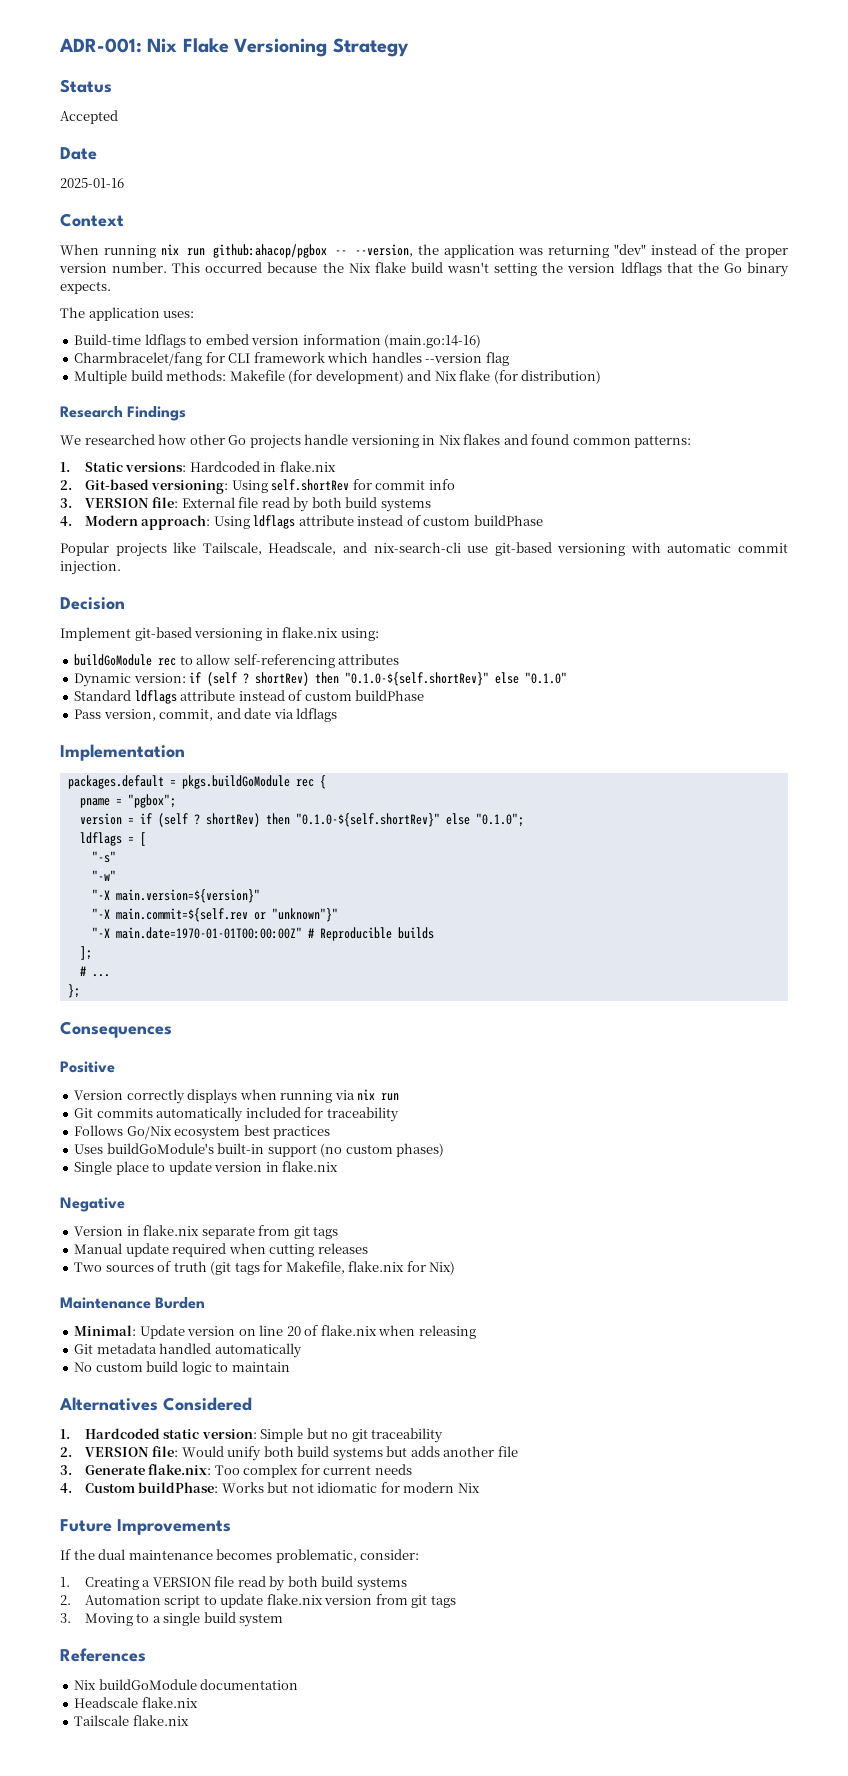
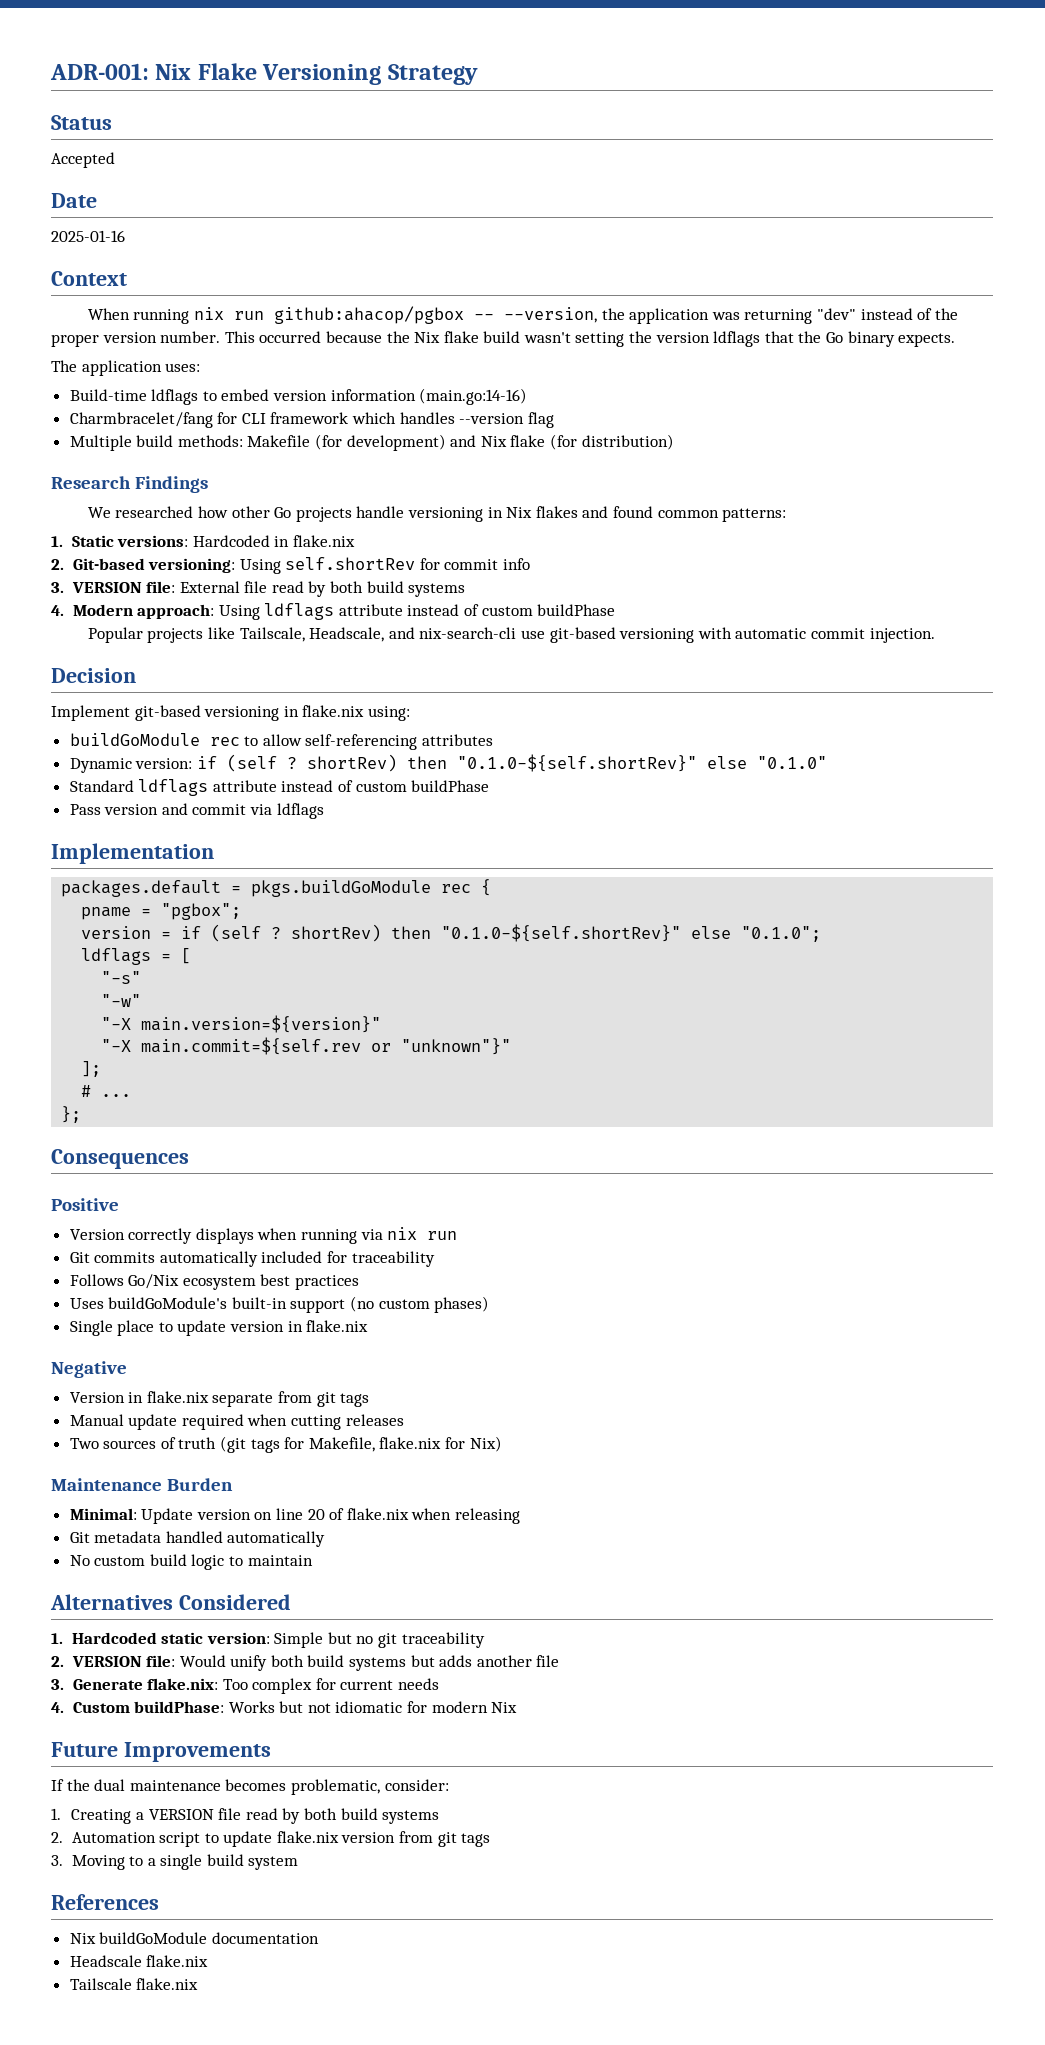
- Pass version, commit, and date via ldflags
+ Pass version and commit via ldflags
- "-X main.date=1970-01-01T00:00:00Z" # Reproducible builds

